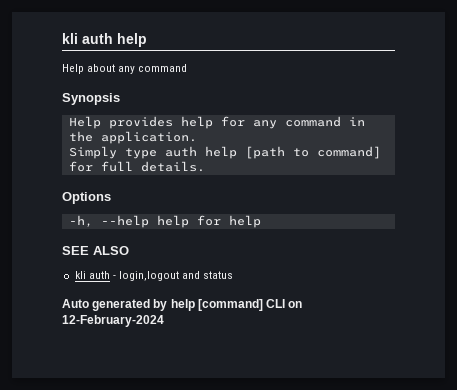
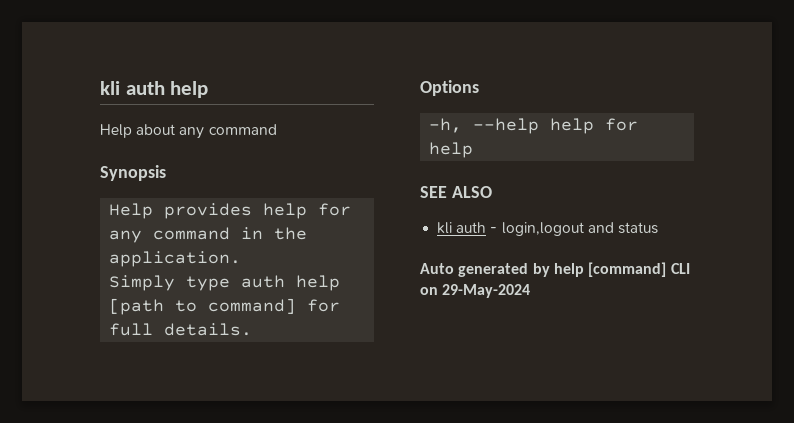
- Auto generated by help [command] CLI on 12-February-2024
+ Auto generated by help [command] CLI on 29-May-2024

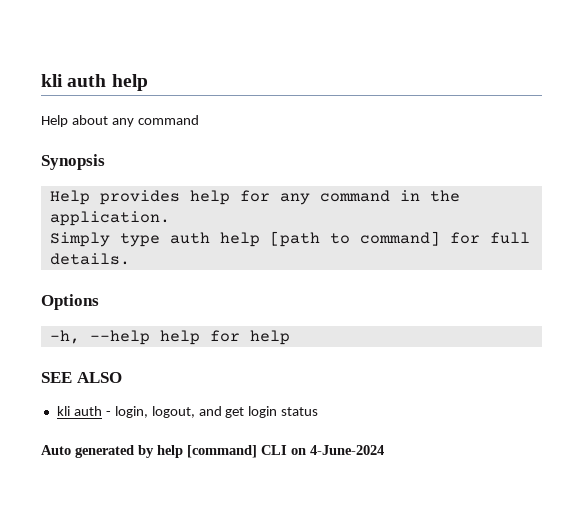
- kli auth - login,logout and status
+ kli auth - login, logout, and get login status
- Auto generated by help [command] CLI on 29-May-2024
+ Auto generated by help [command] CLI on 4-June-2024

